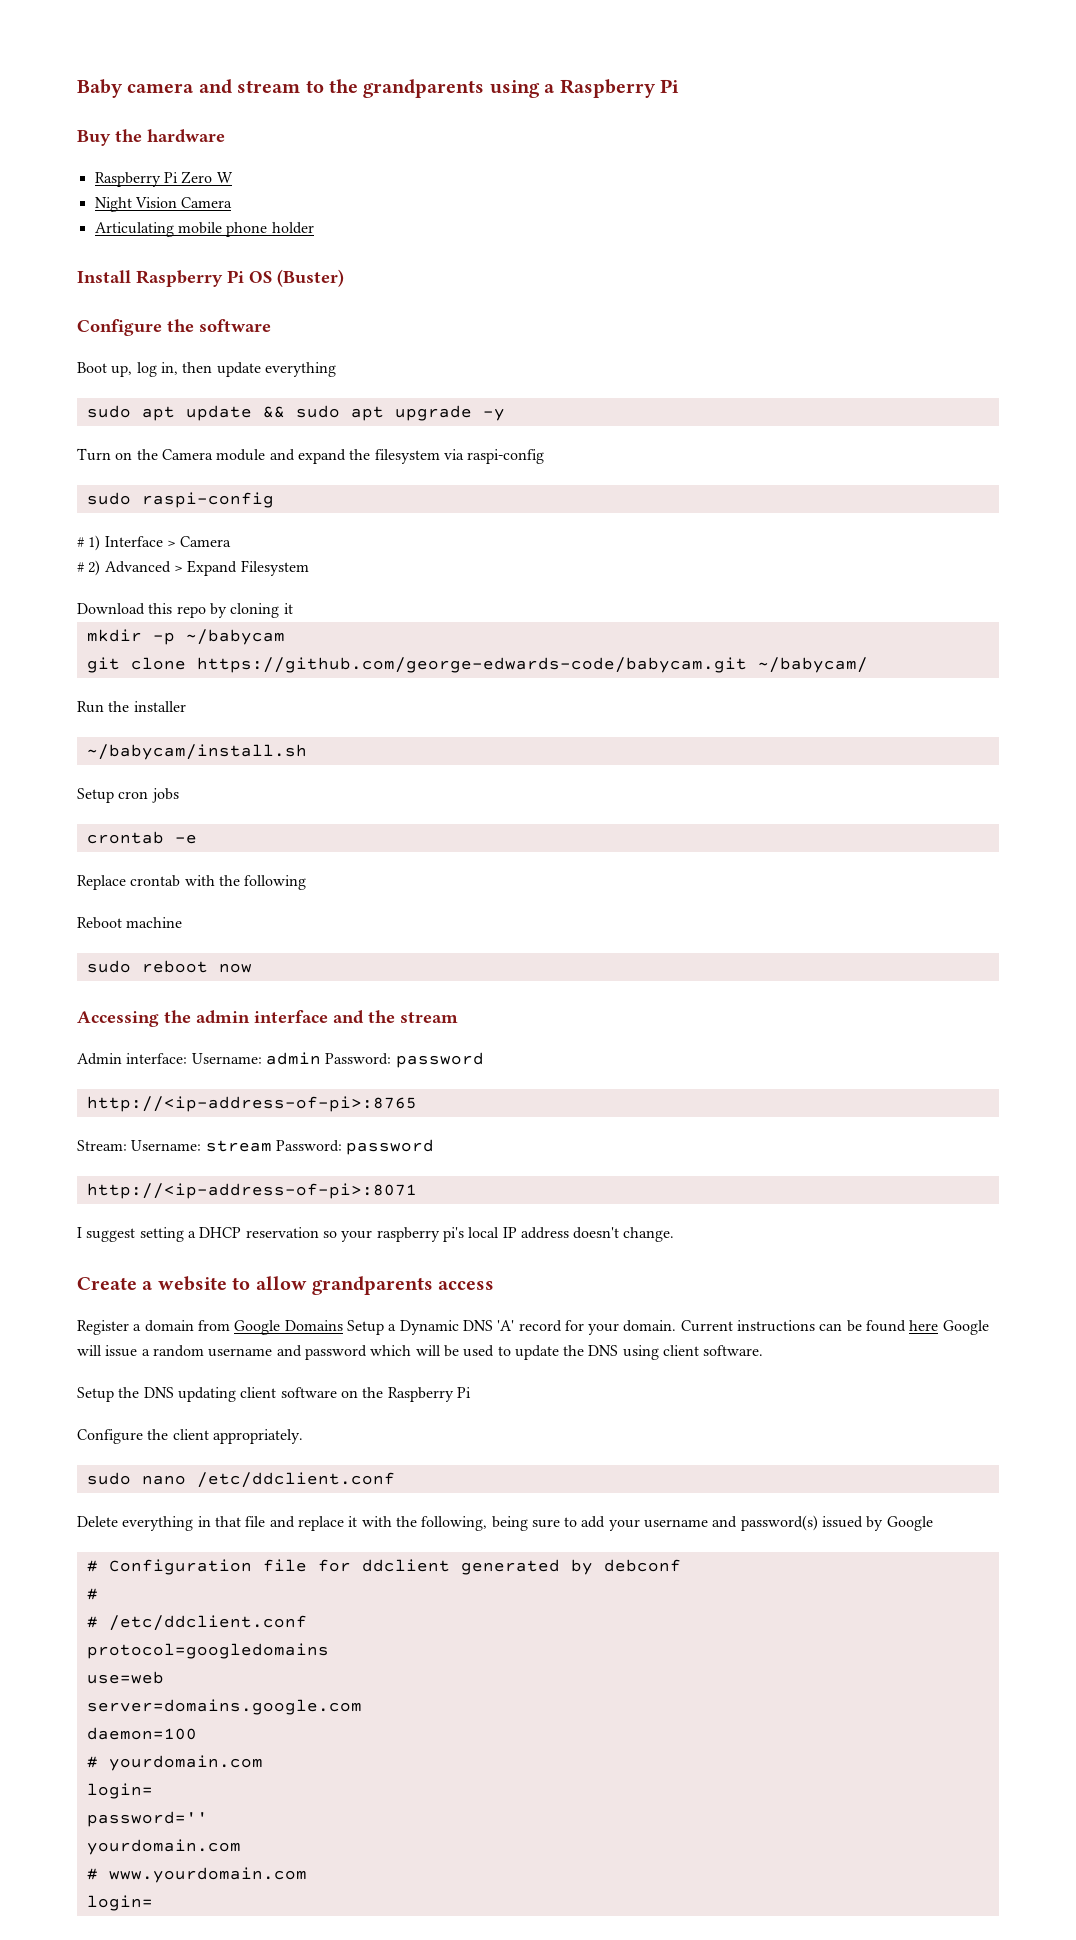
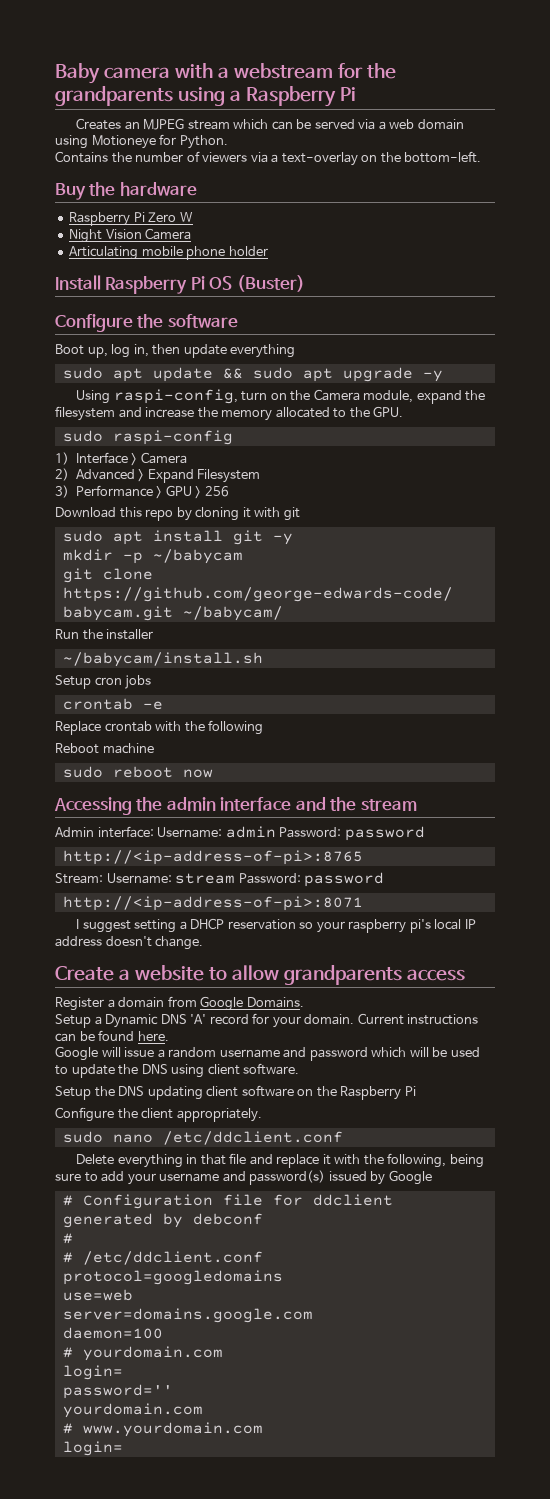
- Baby camera and stream to the grandparents using a Raspberry Pi
+ Baby camera with a webstream for the grandparents using a Raspberry Pi
+ Creates an MJPEG stream which can be served via a web domain using Motioneye for Python.
+ Contains the number of viewers via a text-overlay on the bottom-left.
- Turn on the Camera module and expand the filesystem via raspi-config
+ Using raspi-config, turn on the Camera module, expand the filesystem and increase the memory allocated to the GPU.
- # 1) Interface > Camera
+ 1) Interface > Camera
- # 2) Advanced > Expand Filesystem
+ 2) Advanced > Expand Filesystem
+ 3) Performance > GPU > 256
- Download this repo by cloning it
+ Download this repo by cloning it with git
+ sudo apt install git -y
- Register a domain from Google Domains Setup a Dynamic DNS 'A' record for your domain.
+ Register a domain from Google Domains.
+ Setup a Dynamic DNS 'A' record for your domain.
- Current instructions can be found here Google will issue a random username and password which will be used to update the DNS using client software.
+ Current instructions can be found here.
+ Google will issue a random username and password which will be used to update the DNS using client software.

